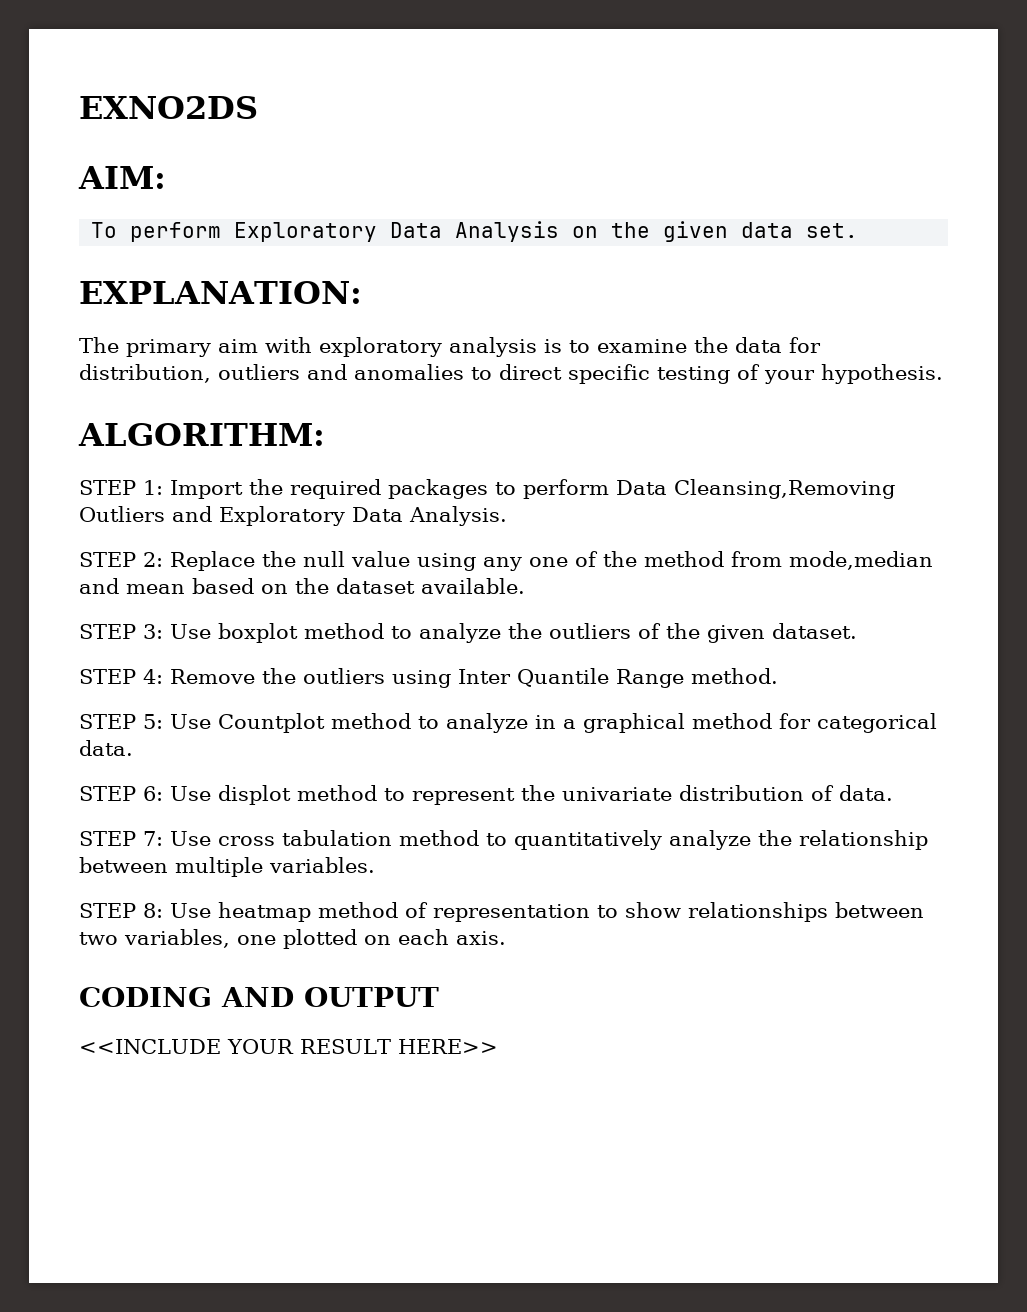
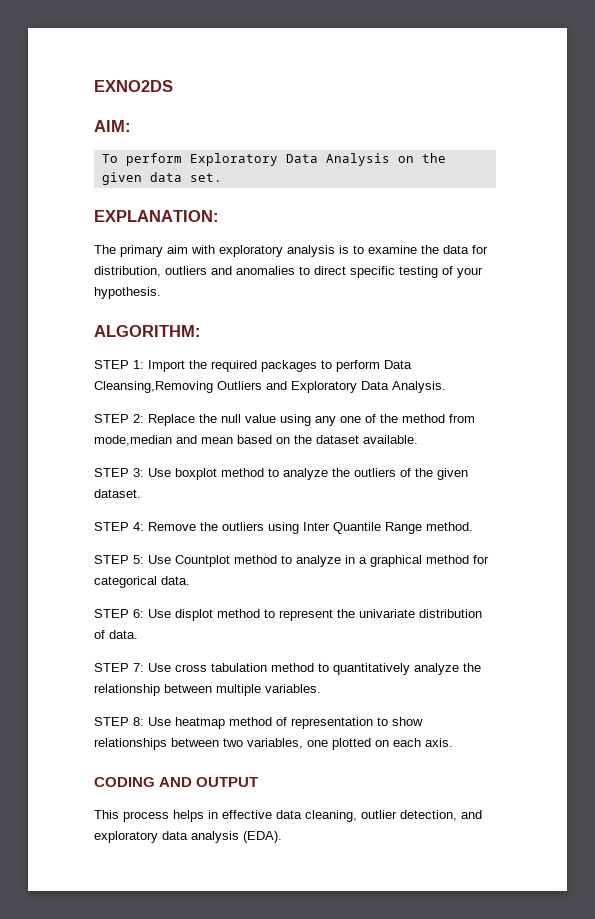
- <<INCLUDE YOUR RESULT HERE>>
+ This process helps in effective data cleaning, outlier detection, and exploratory data analysis (EDA).

